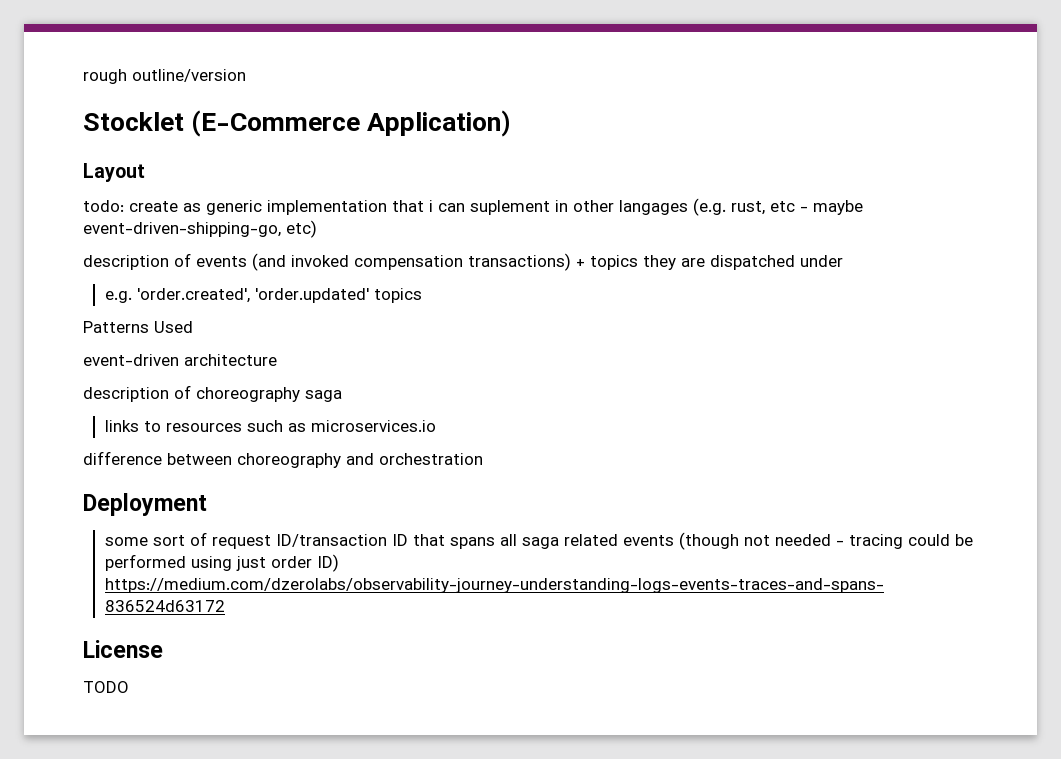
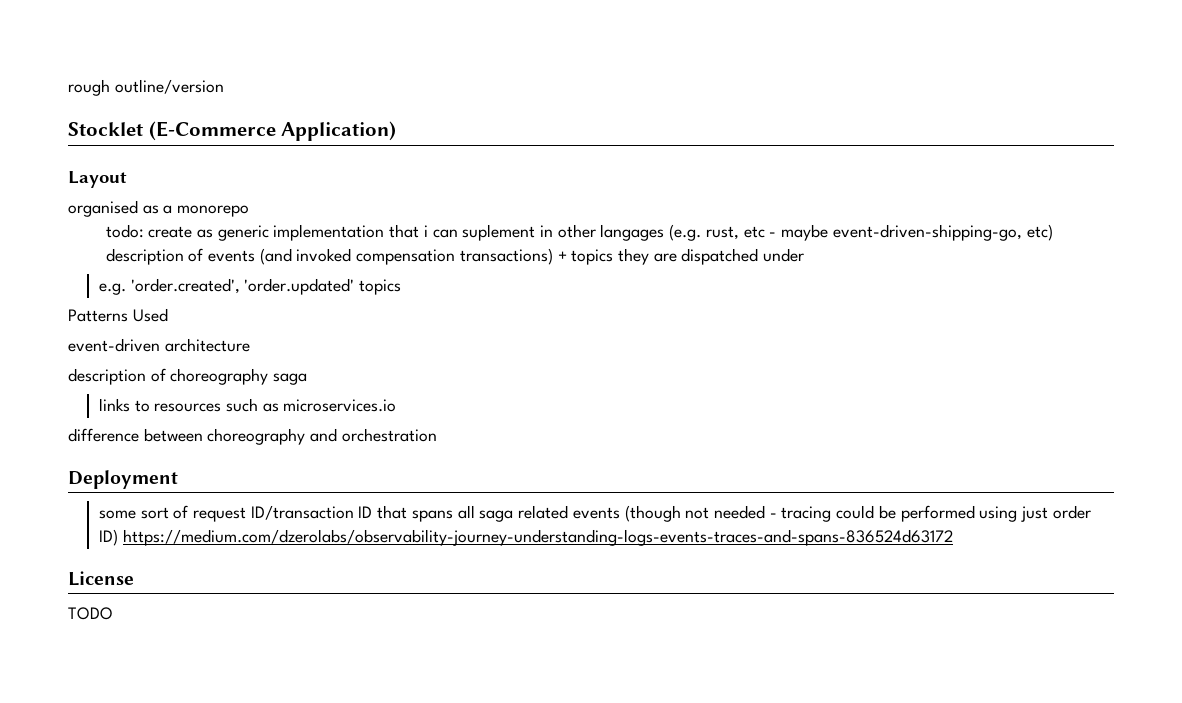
+ organised as a monorepo

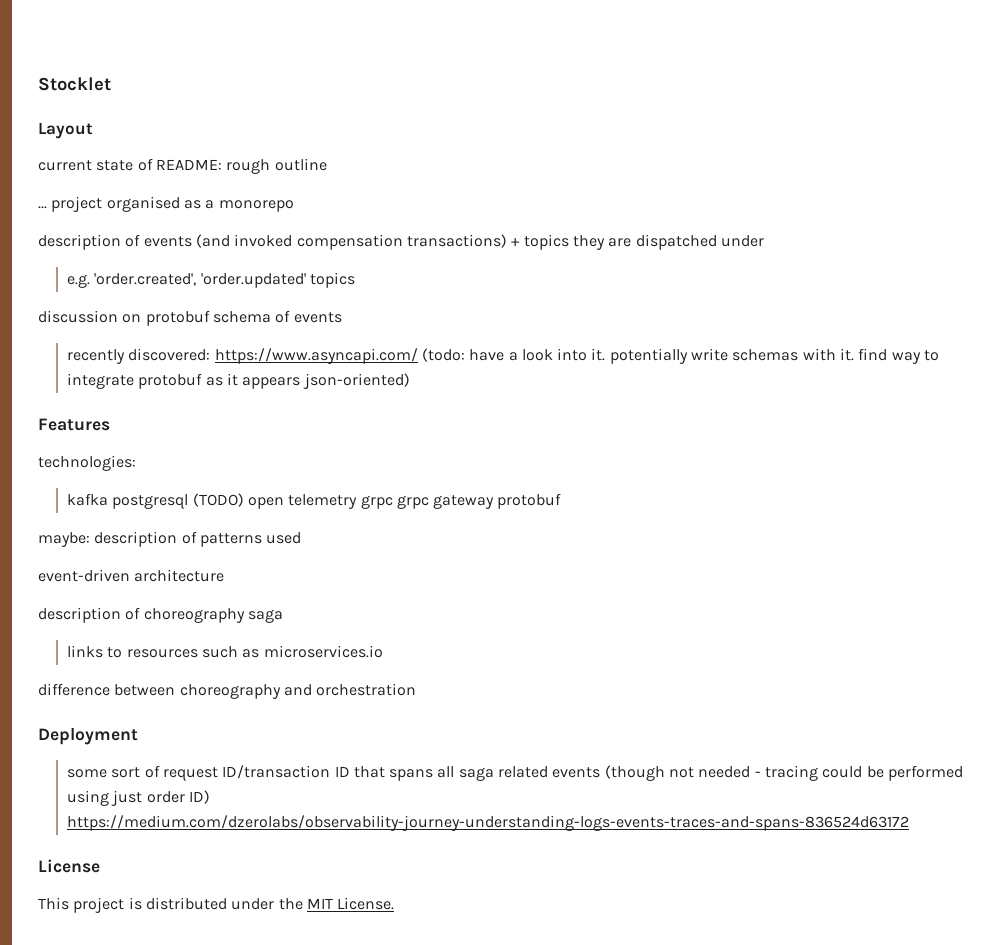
- rough outline/version
- Stocklet (E-Commerce Application)
+ Stocklet
- organised as a monorepo
- todo: create as generic implementation that i can suplement in other langages (e.g. rust, etc - maybe event-driven-shipping-go, etc)
+ current state of README: rough outline
+ ... project organised as a monorepo
- Patterns Used
+ discussion on protobuf schema of events
+ recently discovered: https://www.asyncapi.com/ (todo: have a look into it. potentially write schemas with it. find way to integrate protobuf as it appears json-oriented)
+ Features
+ technologies:
+ kafka postgresql (TODO) open telemetry grpc grpc gateway protobuf
+ maybe: description of patterns used
- TODO
+ This project is distributed under the MIT License.

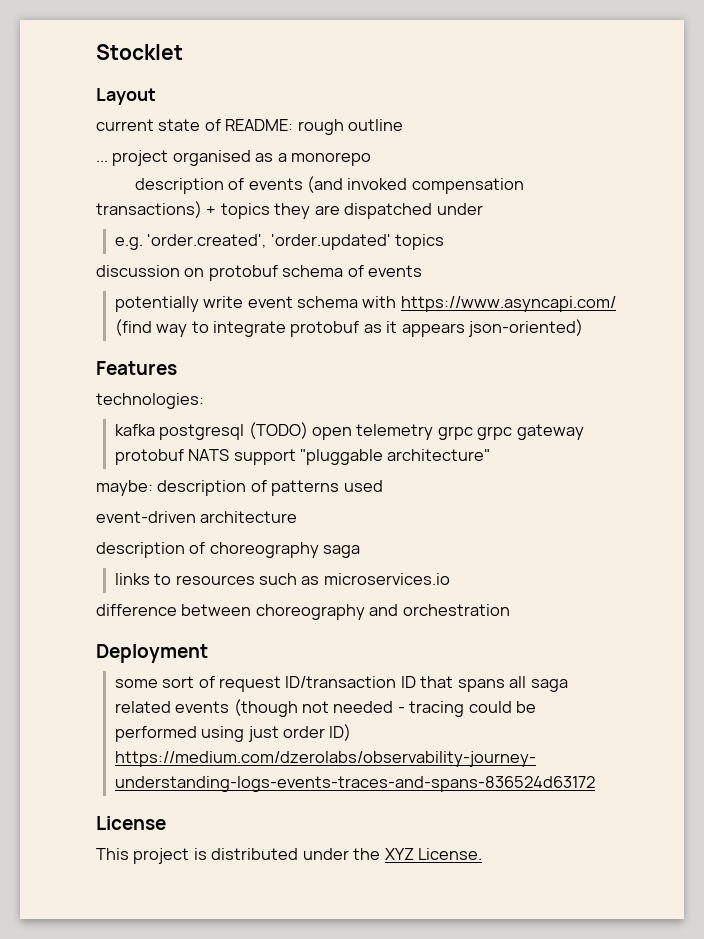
- recently discovered: https://www.asyncapi.com/ (todo: have a look into it. potentially write schemas with it. find way to integrate protobuf as it appears json-oriented)
+ potentially write event schema with https://www.asyncapi.com/ (find way to integrate protobuf as it appears json-oriented)
- kafka postgresql (TODO) open telemetry grpc grpc gateway protobuf
+ kafka postgresql (TODO) open telemetry grpc grpc gateway protobuf NATS support "pluggable architecture"
- This project is distributed under the MIT License.
+ This project is distributed under the XYZ License.

